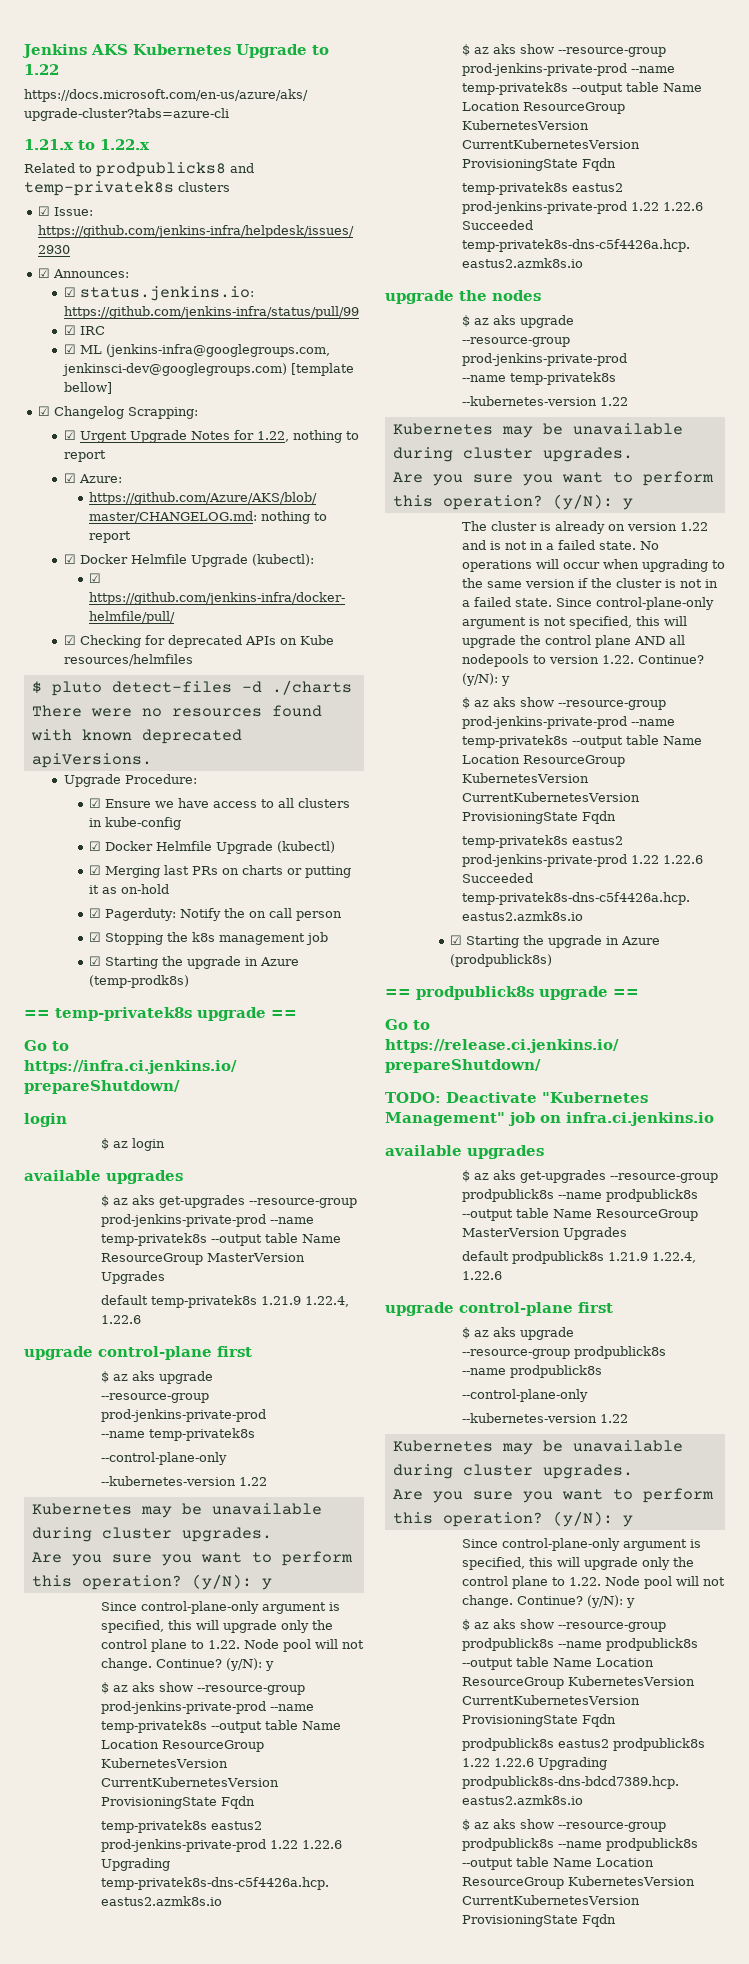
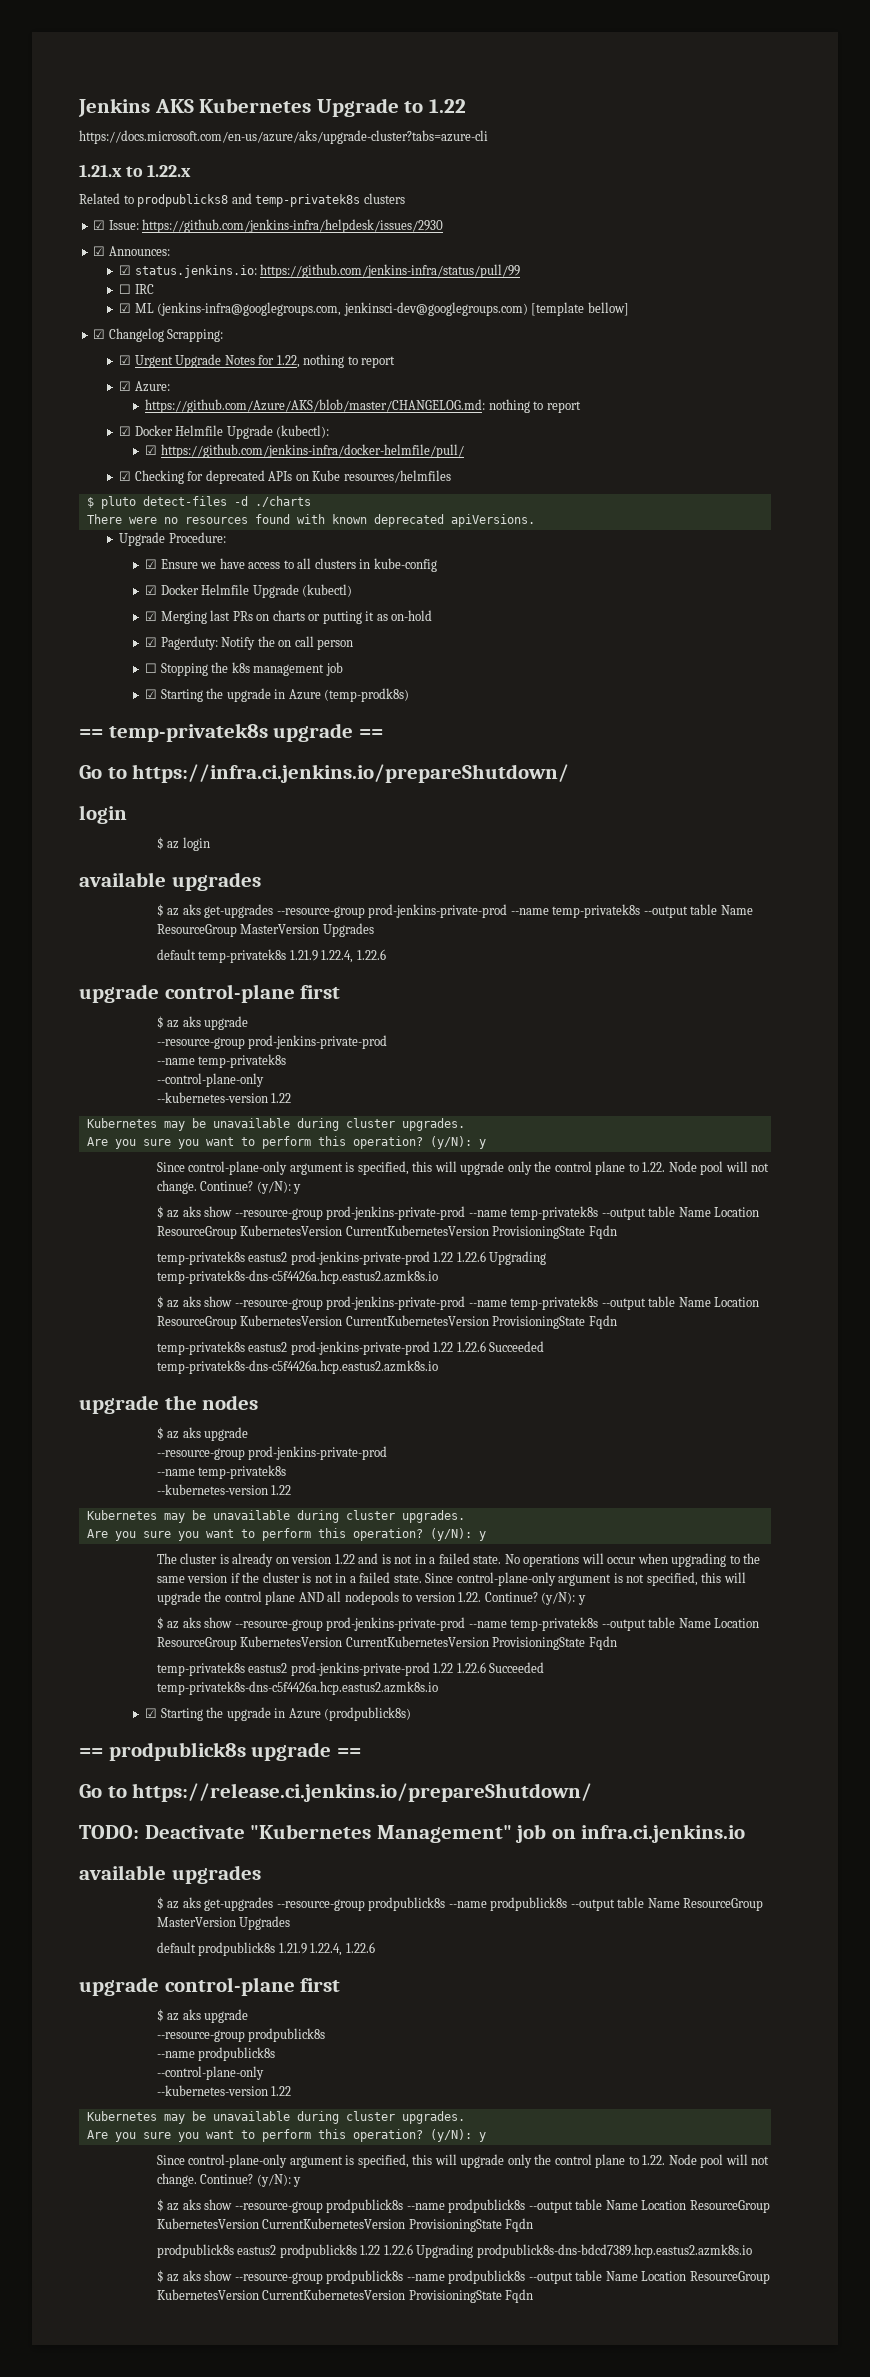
- ☑ IRC
+ ☐ IRC
- ☑ Stopping the k8s management job
+ ☐ Stopping the k8s management job

